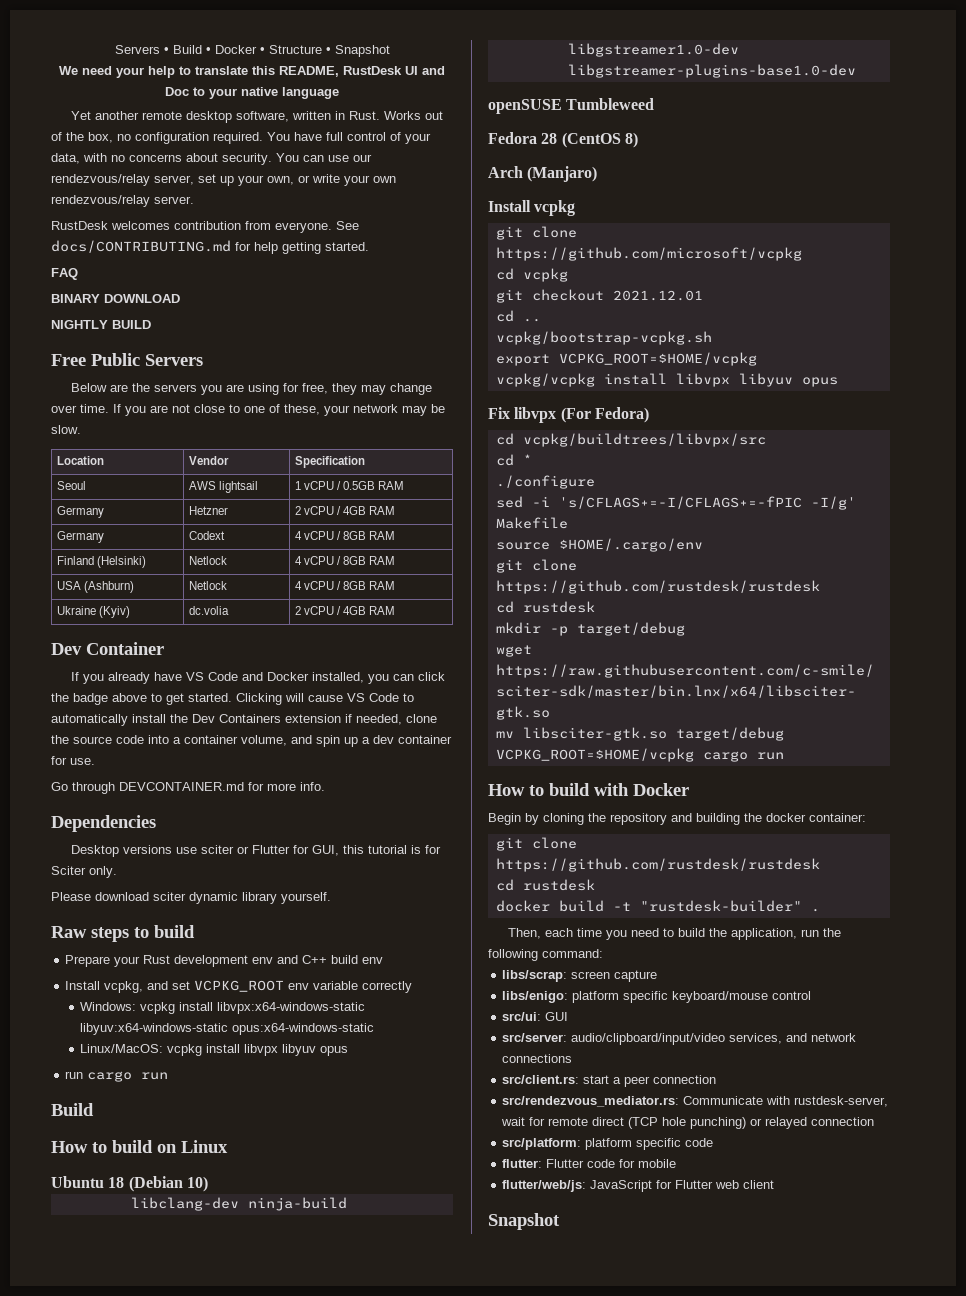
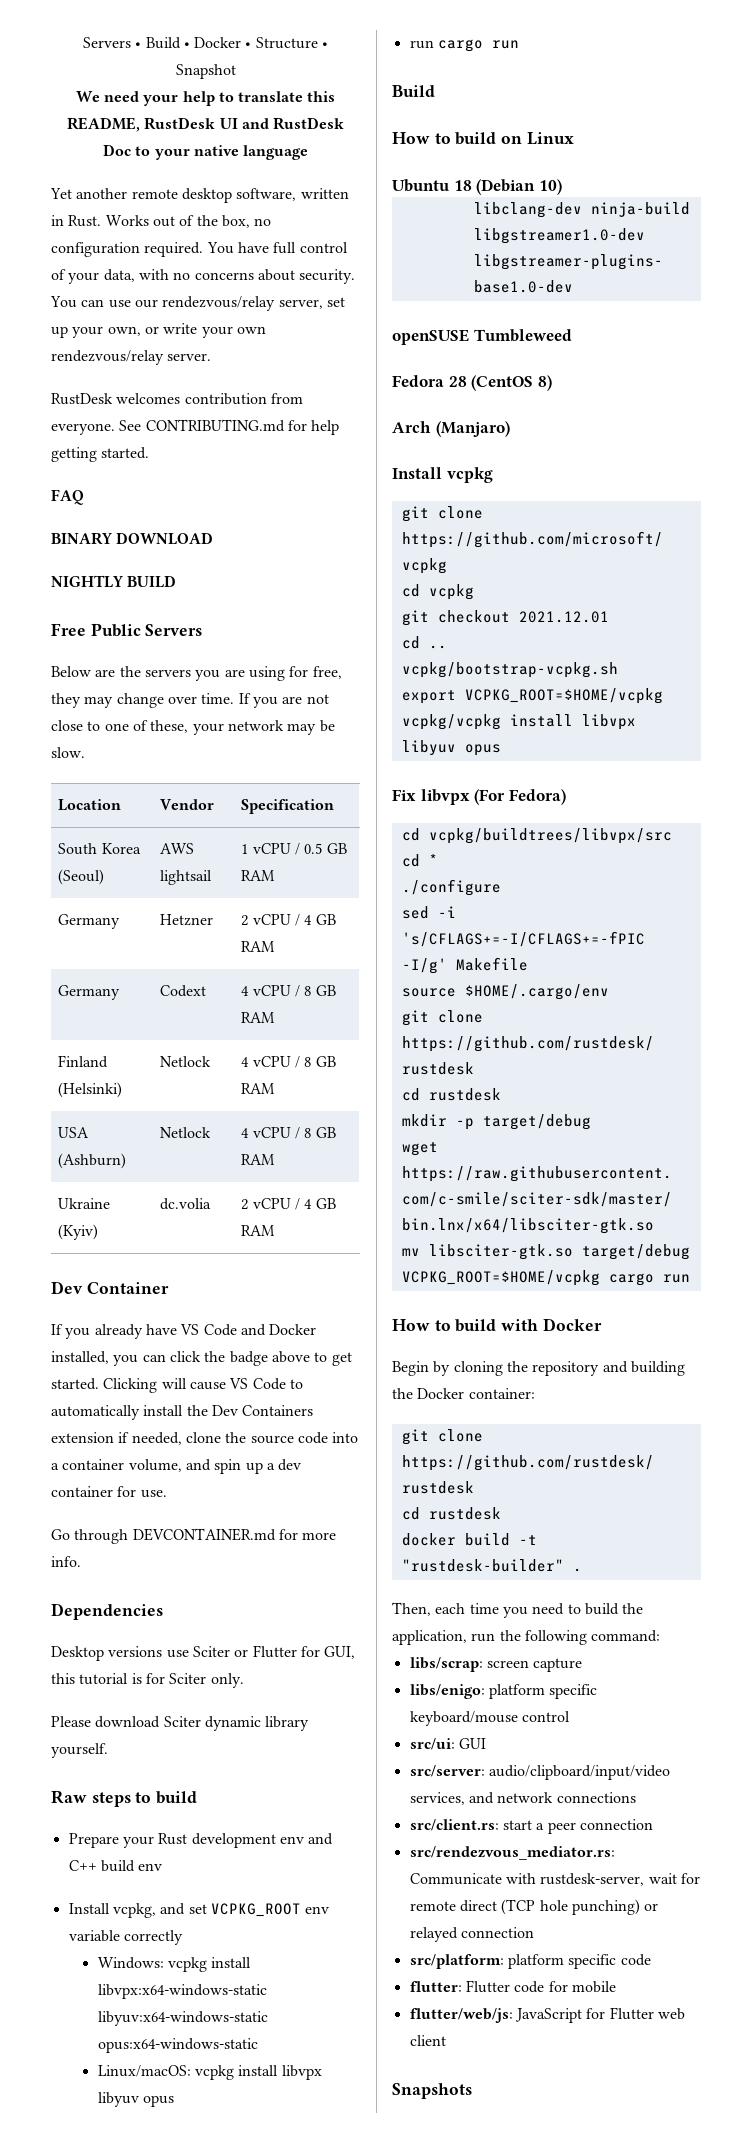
- We need your help to translate this README, RustDesk UI and Doc to your native language
+ We need your help to translate this README, RustDesk UI and RustDesk Doc to your native language
- See docs/CONTRIBUTING.md for help getting started.
+ See CONTRIBUTING.md for help getting started.
- Seoul | AWS lightsail | 1 vCPU / 0.5GB RAM
+ South Korea (Seoul) | AWS lightsail | 1 vCPU / 0.5 GB RAM
- Germany | Hetzner | 2 vCPU / 4GB RAM
+ Germany | Hetzner | 2 vCPU / 4 GB RAM
- Germany | Codext | 4 vCPU / 8GB RAM
+ Germany | Codext | 4 vCPU / 8 GB RAM
- Finland (Helsinki) | Netlock | 4 vCPU / 8GB RAM
+ Finland (Helsinki) | Netlock | 4 vCPU / 8 GB RAM
- USA (Ashburn) | Netlock | 4 vCPU / 8GB RAM
+ USA (Ashburn) | Netlock | 4 vCPU / 8 GB RAM
- Ukraine (Kyiv) | dc.volia | 2 vCPU / 4GB RAM
+ Ukraine (Kyiv) | dc.volia | 2 vCPU / 4 GB RAM
- Desktop versions use sciter or Flutter for GUI, this tutorial is for Sciter only.
+ Desktop versions use Sciter or Flutter for GUI, this tutorial is for Sciter only.
- Please download sciter dynamic library yourself.
+ Please download Sciter dynamic library yourself.
- Linux/MacOS: vcpkg install libvpx libyuv opus
+ Linux/macOS: vcpkg install libvpx libyuv opus
- Begin by cloning the repository and building the docker container:
+ Begin by cloning the repository and building the Docker container:
  flutter/web/js: JavaScript for Flutter web client
- Snapshot
+ Snapshots

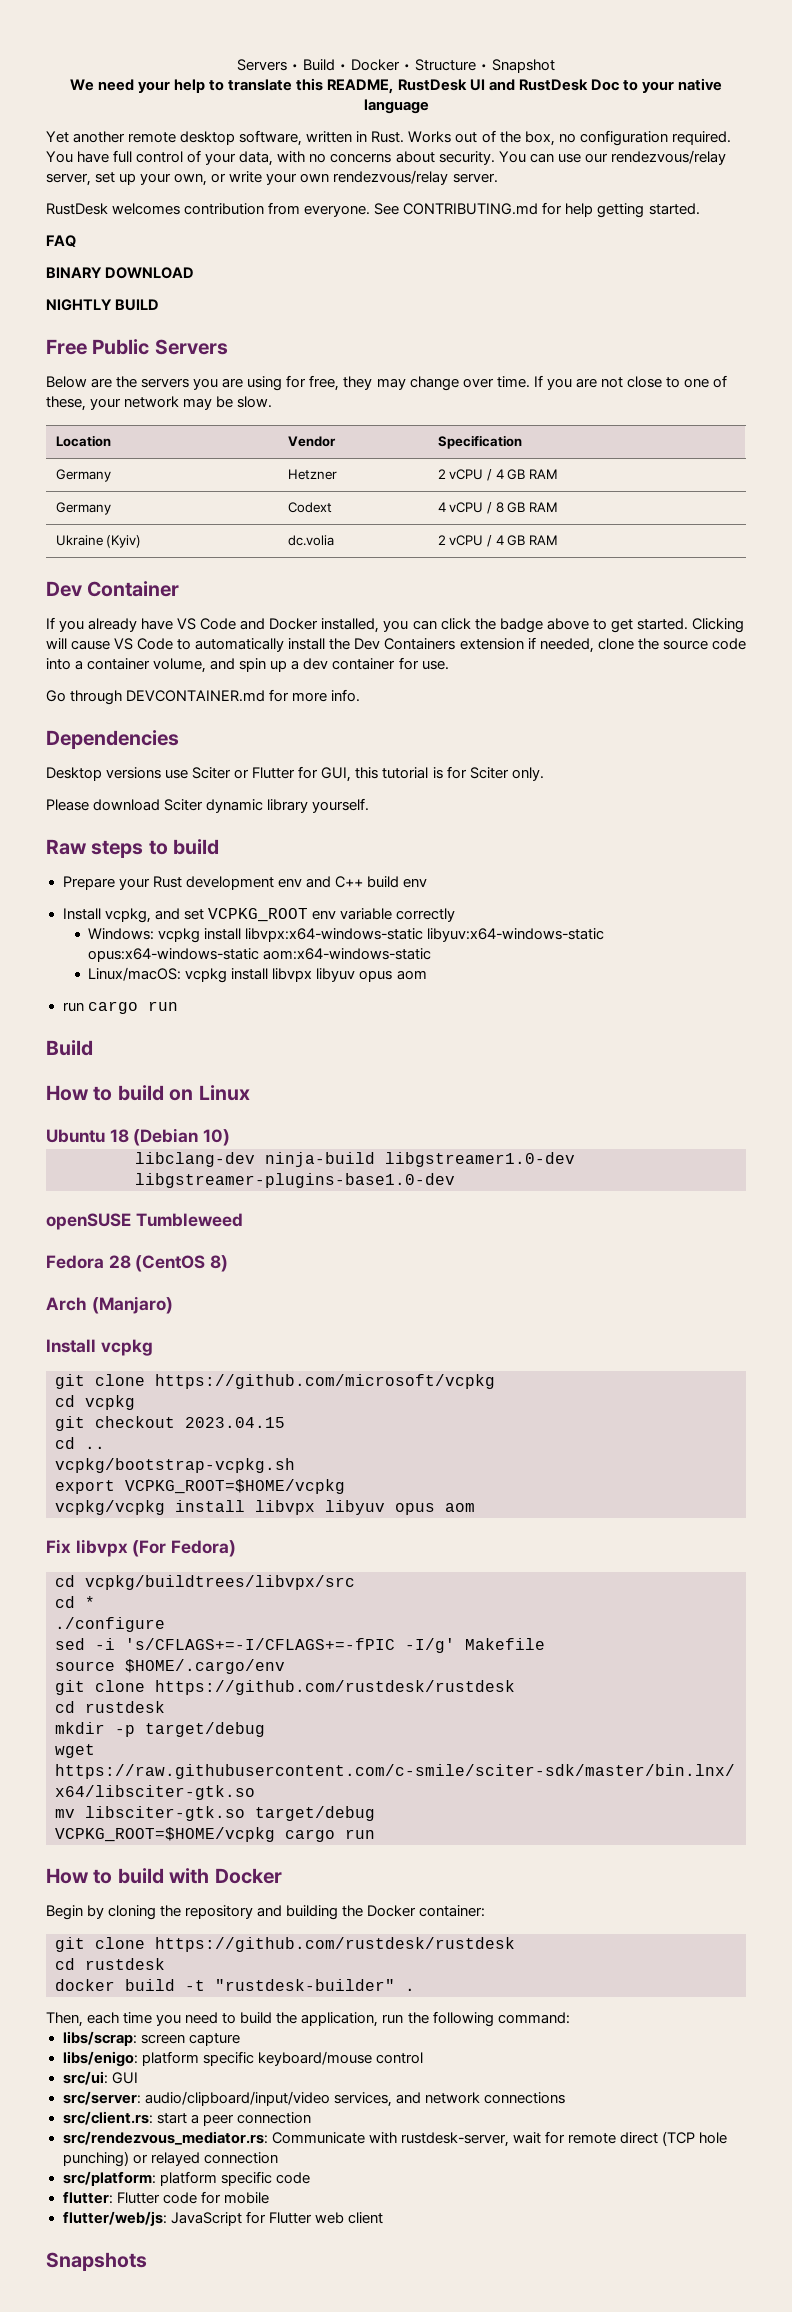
- South Korea (Seoul) | AWS lightsail | 1 vCPU / 0.5 GB RAM
- Finland (Helsinki) | Netlock | 4 vCPU / 8 GB RAM
- USA (Ashburn) | Netlock | 4 vCPU / 8 GB RAM
- Windows: vcpkg install libvpx:x64-windows-static libyuv:x64-windows-static opus:x64-windows-static
+ Windows: vcpkg install libvpx:x64-windows-static libyuv:x64-windows-static opus:x64-windows-static aom:x64-windows-static
- Linux/macOS: vcpkg install libvpx libyuv opus
+ Linux/macOS: vcpkg install libvpx libyuv opus aom
- git checkout 2021.12.01
+ git checkout 2023.04.15
- vcpkg/vcpkg install libvpx libyuv opus
+ vcpkg/vcpkg install libvpx libyuv opus aom

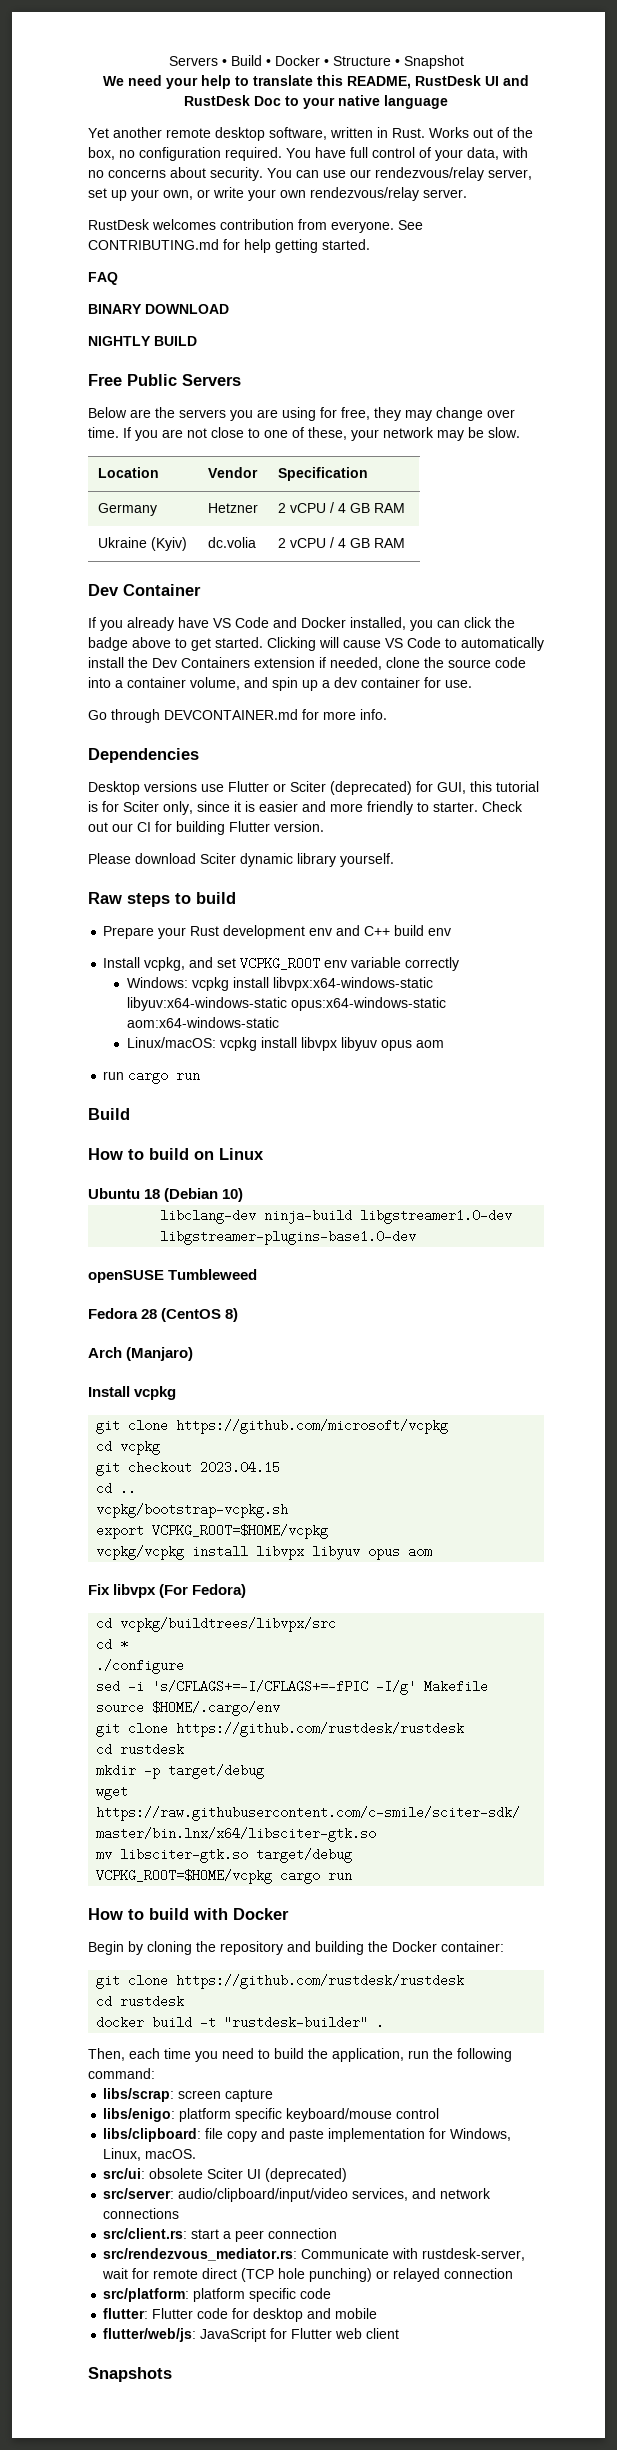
- Germany | Codext | 4 vCPU / 8 GB RAM
- Desktop versions use Sciter or Flutter for GUI, this tutorial is for Sciter only.
+ Desktop versions use Flutter or Sciter (deprecated) for GUI, this tutorial is for Sciter only, since it is easier and more friendly to starter. Check out our CI for building Flutter version.
- src/ui: GUI
+ libs/clipboard: file copy and paste implementation for Windows, Linux, macOS.
+ src/ui: obsolete Sciter UI (deprecated)
- flutter: Flutter code for mobile
+ flutter: Flutter code for desktop and mobile

